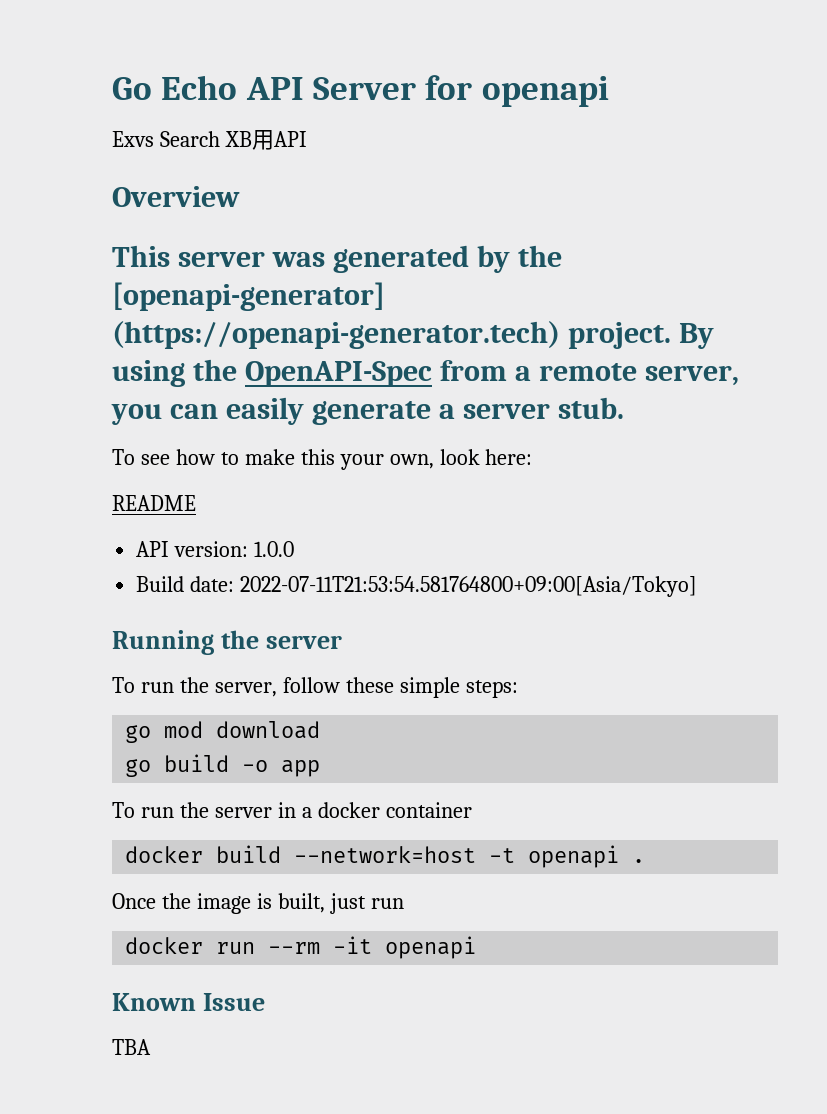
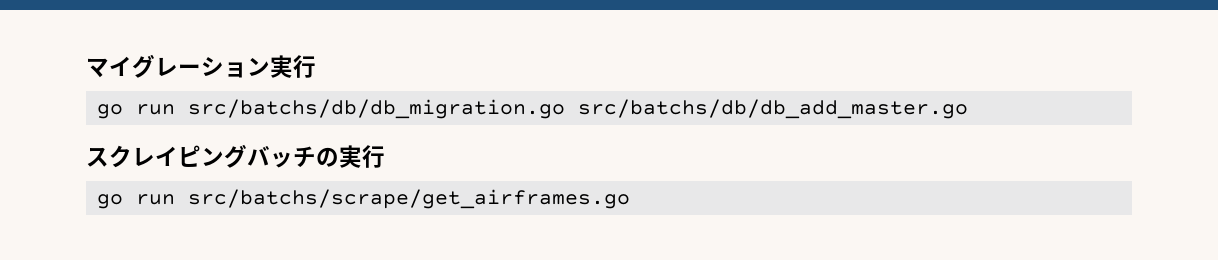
- Go Echo API Server for openapi
- Exvs Search XB用API
- Overview
- This server was generated by the [openapi-generator] (https://openapi-generator.tech) project. By using the OpenAPI-Spec from a remote server, you can easily generate a server stub.
- To see how to make this your own, look here:
- README
- API version: 1.0.0
- Build date: 2022-07-11T21:53:54.581764800+09:00[Asia/Tokyo]
- Running the server
- To run the server, follow these simple steps:
- go mod download
- go build -o app
- To run the server in a docker container
- docker build --network=host -t openapi .
- Once the image is built, just run
- docker run --rm -it openapi
- Known Issue
- TBA
+ マイグレーション実行
+ go run src/batchs/db/db_migration.go src/batchs/db/db_add_master.go
+ スクレイピングバッチの実行
+ go run src/batchs/scrape/get_airframes.go

